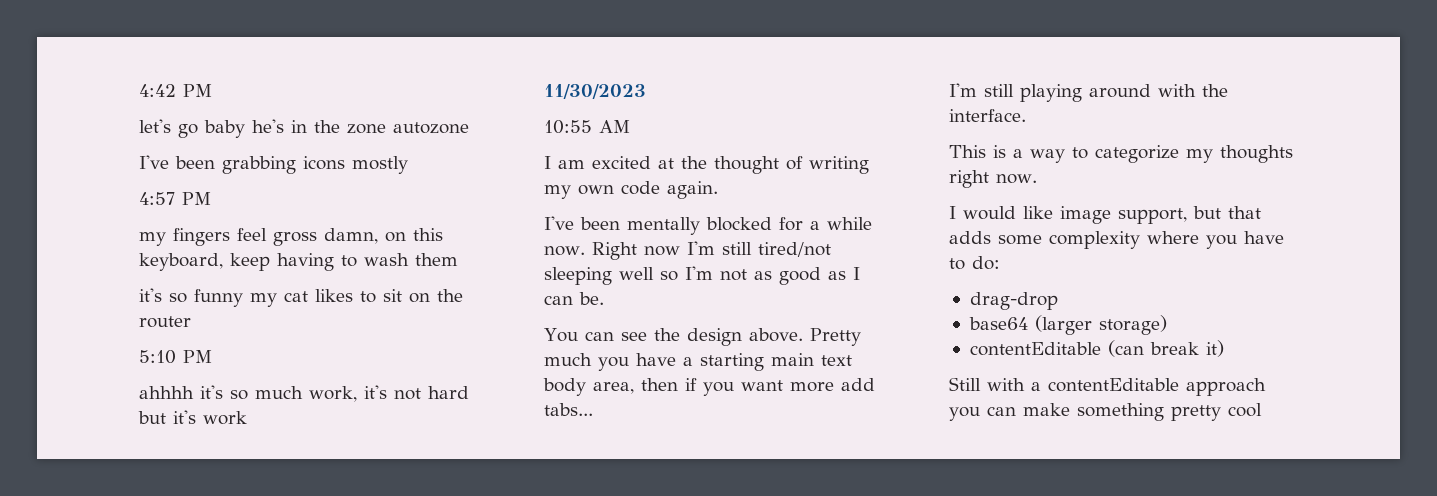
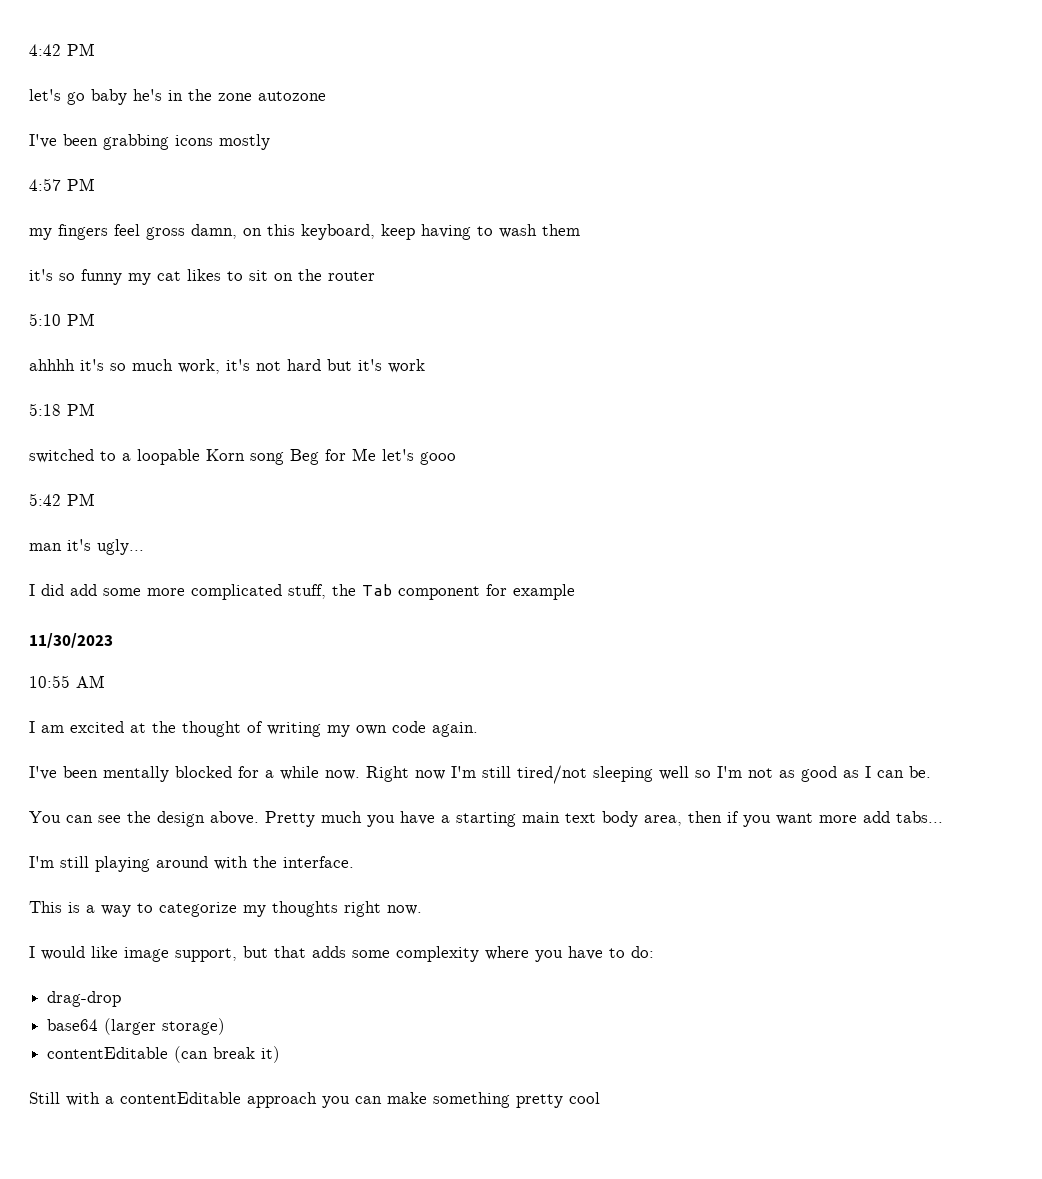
+ 5:18 PM
+ switched to a loopable Korn song Beg for Me let's gooo
+ 5:42 PM
+ man it's ugly...
+ I did add some more complicated stuff, the Tab component for example

